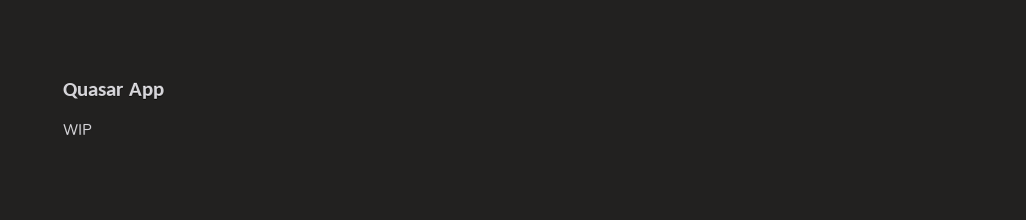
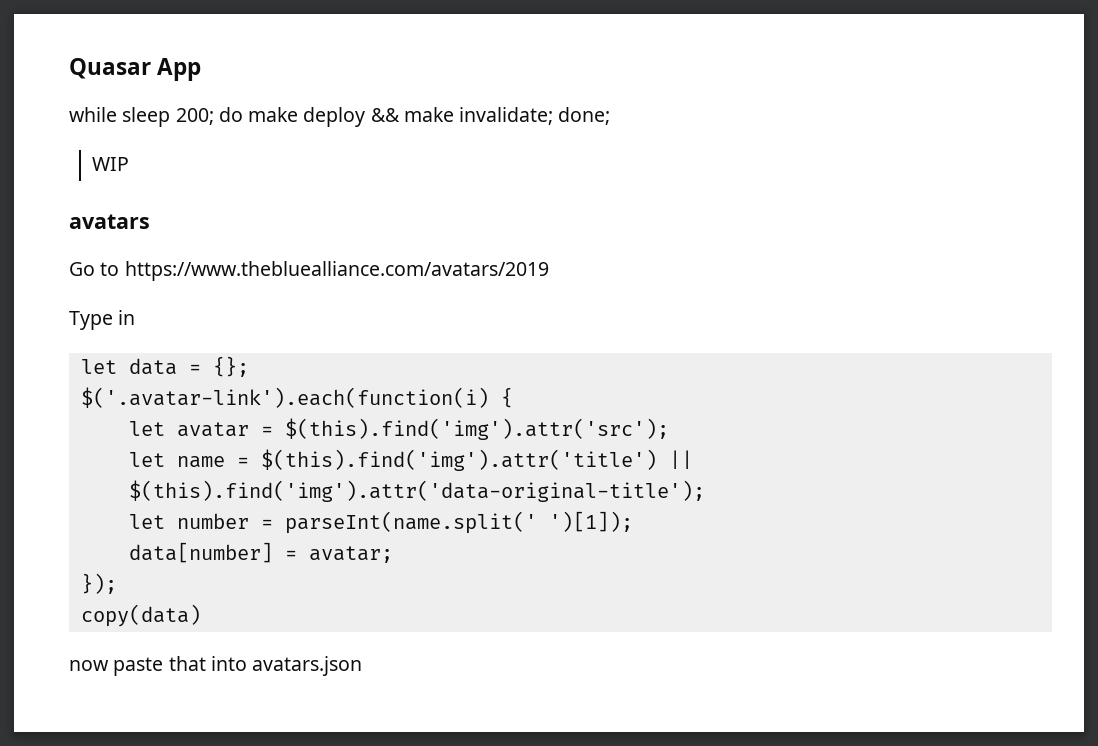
+ while sleep 200; do make deploy && make invalidate; done;
  WIP
+ avatars
+ Go to https://www.thebluealliance.com/avatars/2019
+ Type in
+ let data = {};
+ $('.avatar-link').each(function(i) {
+ let avatar = $(this).find('img').attr('src');
+ let name = $(this).find('img').attr('title') || $(this).find('img').attr('data-original-title');
+ let number = parseInt(name.split(' ')[1]);
+ data[number] = avatar;
+ });
+ copy(data)
+ now paste that into avatars.json

